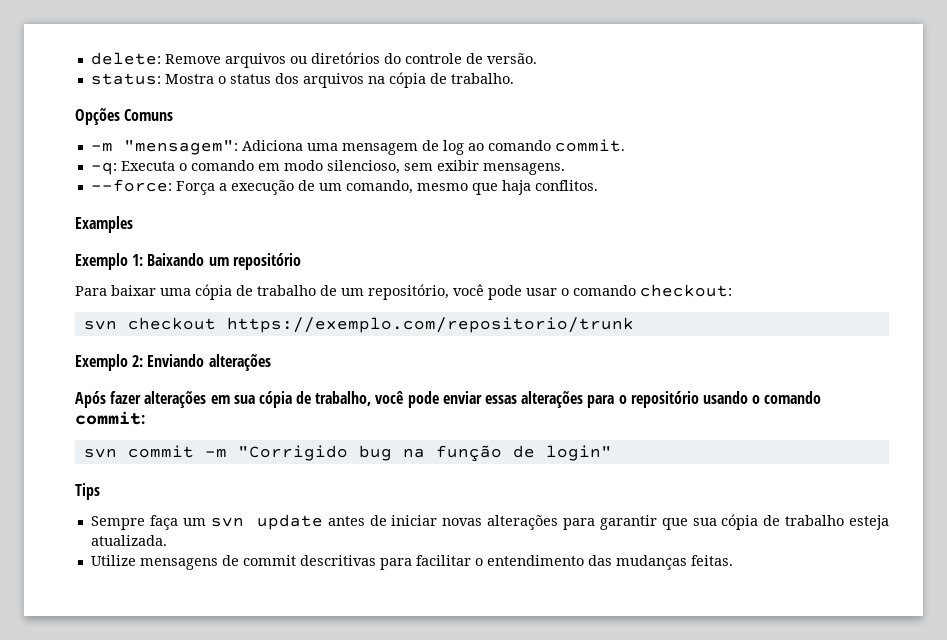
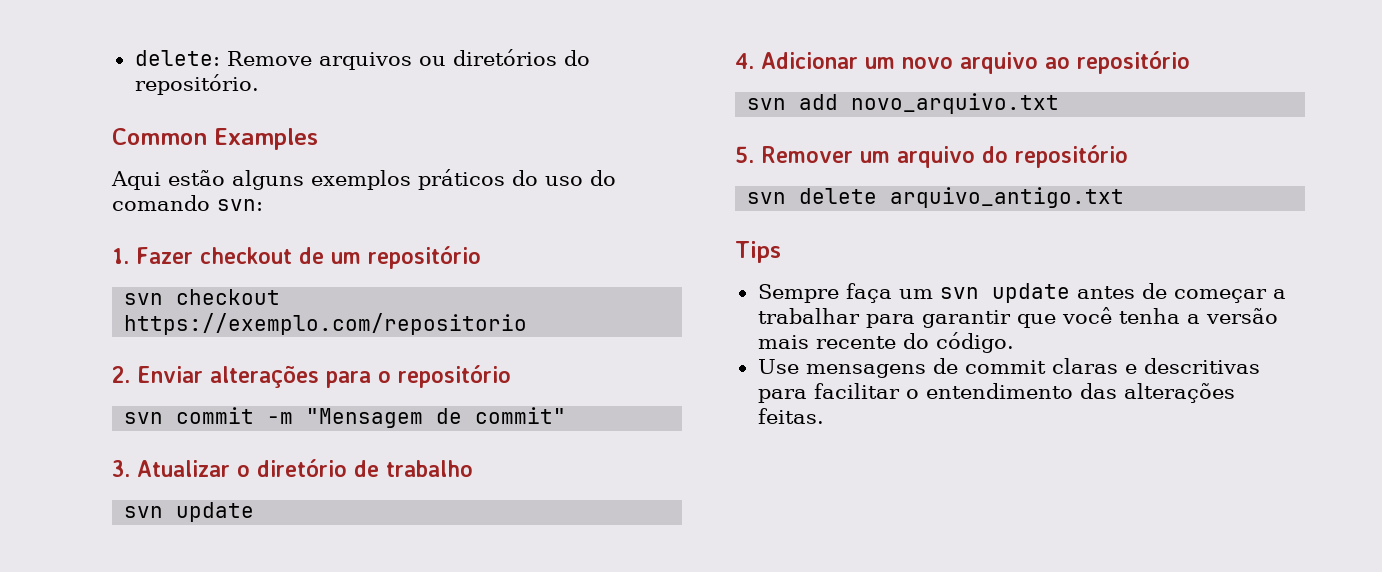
- delete: Remove arquivos ou diretórios do controle de versão.
- status: Mostra o status dos arquivos na cópia de trabalho.
- Opções Comuns
- -m "mensagem": Adiciona uma mensagem de log ao comando commit.
- -q: Executa o comando em modo silencioso, sem exibir mensagens.
- --force: Força a execução de um comando, mesmo que haja conflitos.
- Examples
- Exemplo 1: Baixando um repositório
- Para baixar uma cópia de trabalho de um repositório, você pode usar o comando checkout:
- svn checkout https://exemplo.com/repositorio/trunk
- Exemplo 2: Enviando alterações
- Após fazer alterações em sua cópia de trabalho, você pode enviar essas alterações para o repositório usando o comando commit:
+ delete: Remove arquivos ou diretórios do repositório.
+ Common Examples
+ Aqui estão alguns exemplos práticos do uso do comando svn:
+ 1. Fazer checkout de um repositório
+ svn checkout https://exemplo.com/repositorio
+ 2. Enviar alterações para o repositório
- svn commit -m "Corrigido bug na função de login"
+ svn commit -m "Mensagem de commit"
+ 3. Atualizar o diretório de trabalho
+ svn update
+ 4. Adicionar um novo arquivo ao repositório
+ svn add novo_arquivo.txt
+ 5. Remover um arquivo do repositório
+ svn delete arquivo_antigo.txt
- Sempre faça um svn update antes de iniciar novas alterações para garantir que sua cópia de trabalho esteja atualizada.
- Utilize mensagens de commit descritivas para facilitar o entendimento das mudanças feitas.
+ Sempre faça um svn update antes de começar a trabalhar para garantir que você tenha a versão mais recente do código.
+ Use mensagens de commit claras e descritivas para facilitar o entendimento das alterações feitas.

